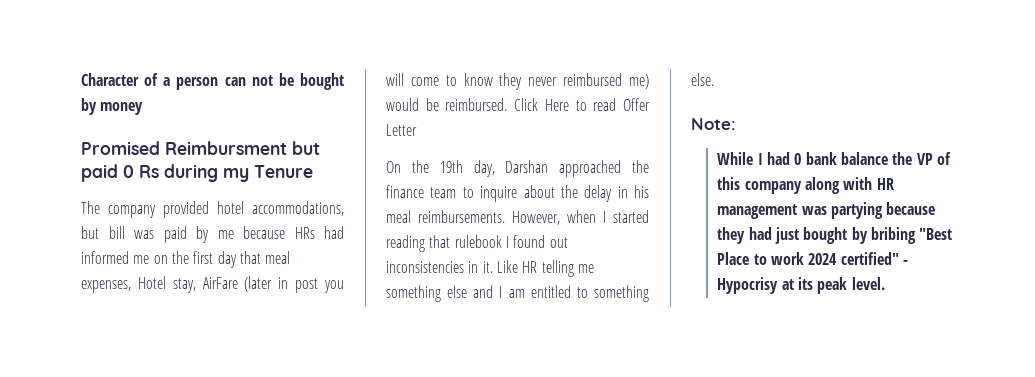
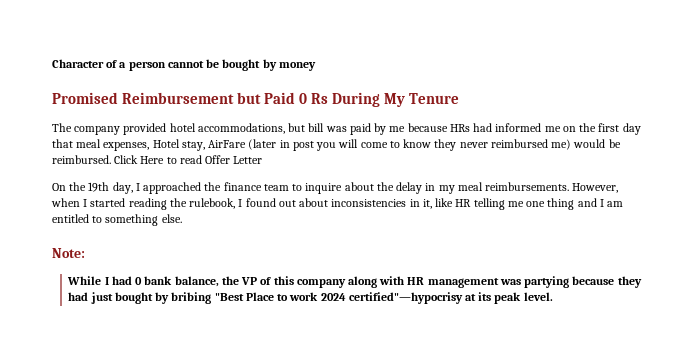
- Character of a person can not be bought by money
+ Character of a person cannot be bought by money
- Promised Reimbursment but paid 0 Rs during my Tenure
+ Promised Reimbursement but Paid 0 Rs During My Tenure
- On the 19th day, Darshan approached the finance team to inquire about the delay in his meal reimbursements.
+ On the 19th day, I approached the finance team to inquire about the delay in my meal reimbursements.
- However, when I started reading that rulebook I found out inconsistencies in it. Like HR telling me something else and I am entitled to something else.
+ However, when I started reading the rulebook, I found out about inconsistencies in it, like HR telling me one thing and I am entitled to something else.
- While I had 0 bank balance the VP of this company along with HR management was partying because they had just bought by bribing "Best Place to work 2024 certified" - Hypocrisy at its peak level.
+ While I had 0 bank balance, the VP of this company along with HR management was partying because they had just bought by bribing "Best Place to work 2024 certified"—hypocrisy at its peak level.

